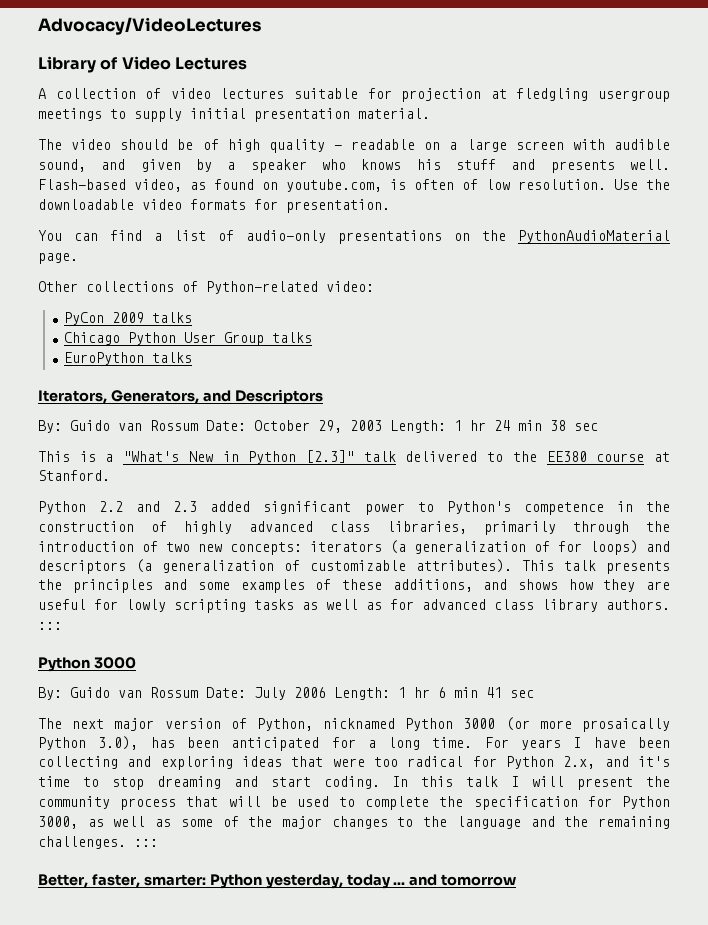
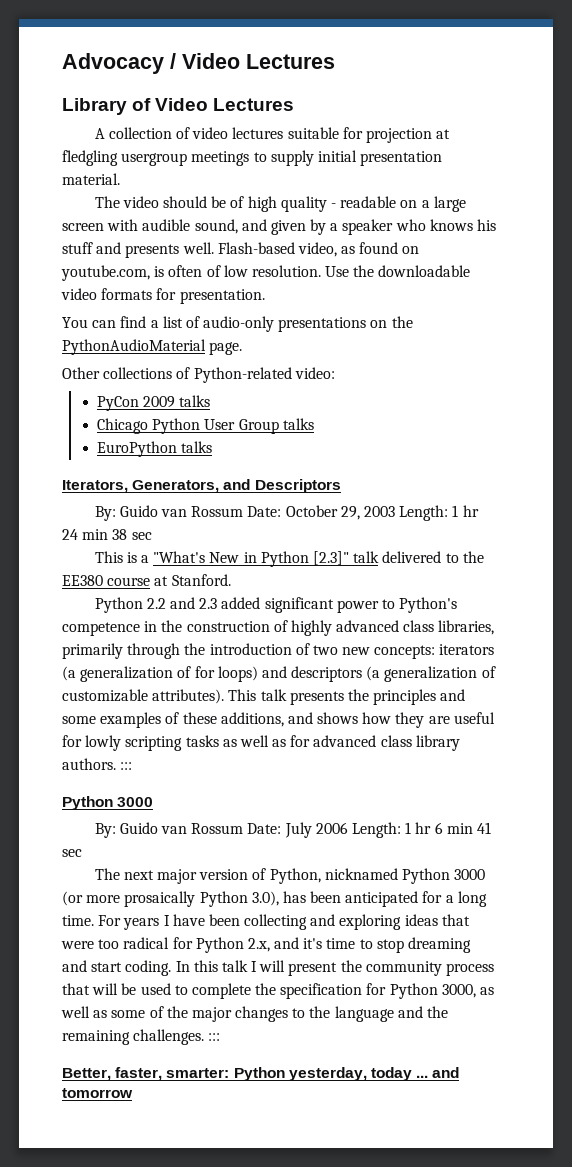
- Advocacy/VideoLectures
+ Advocacy / Video Lectures

